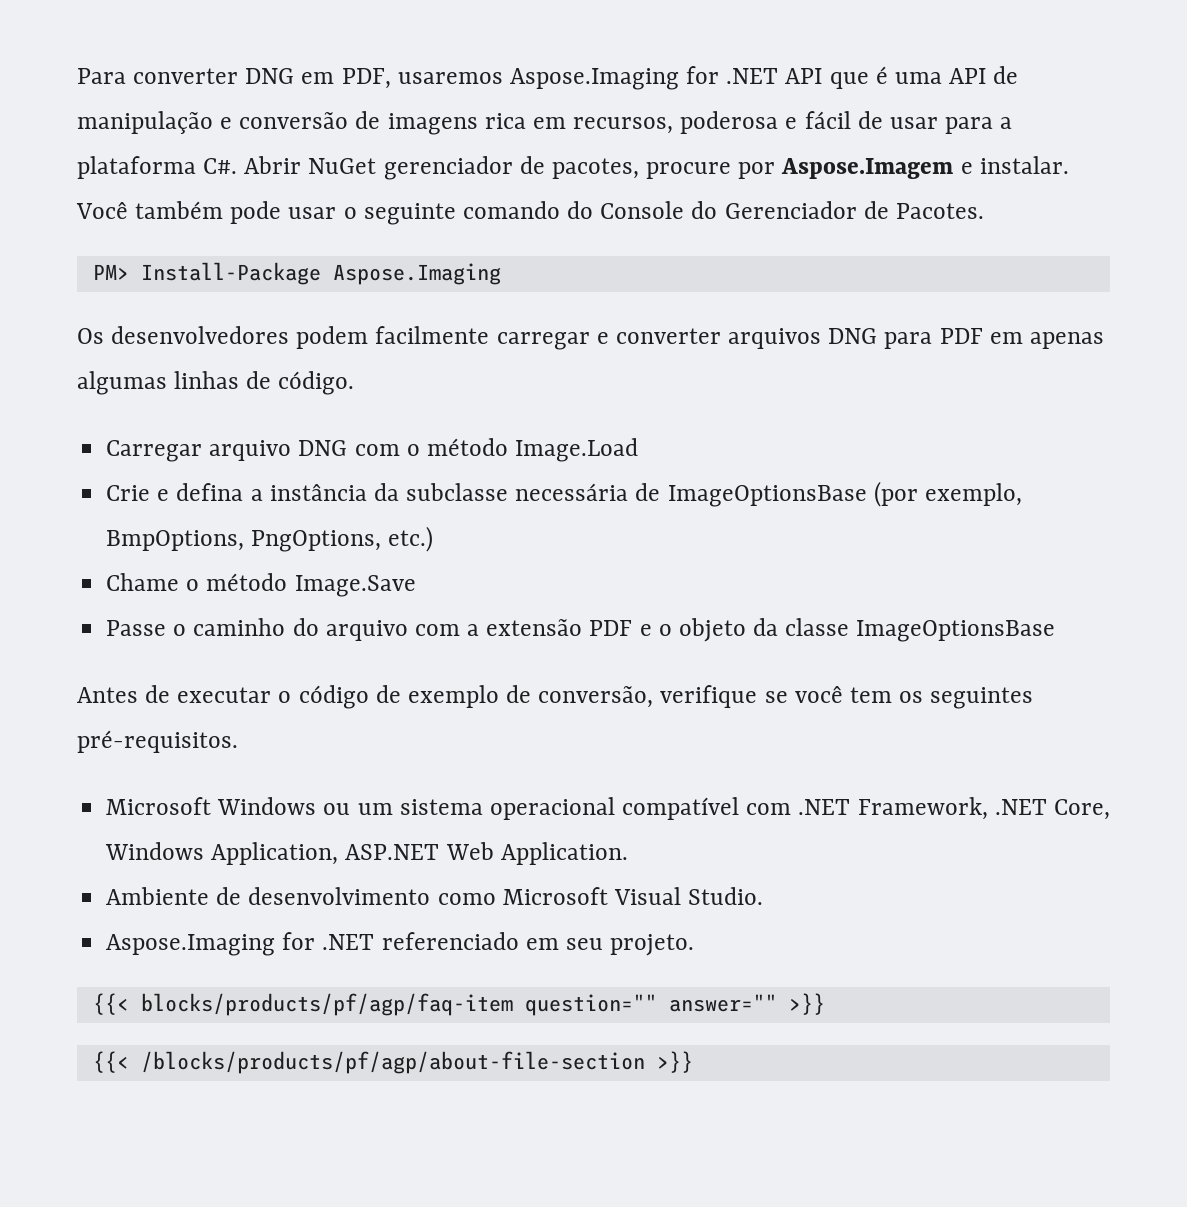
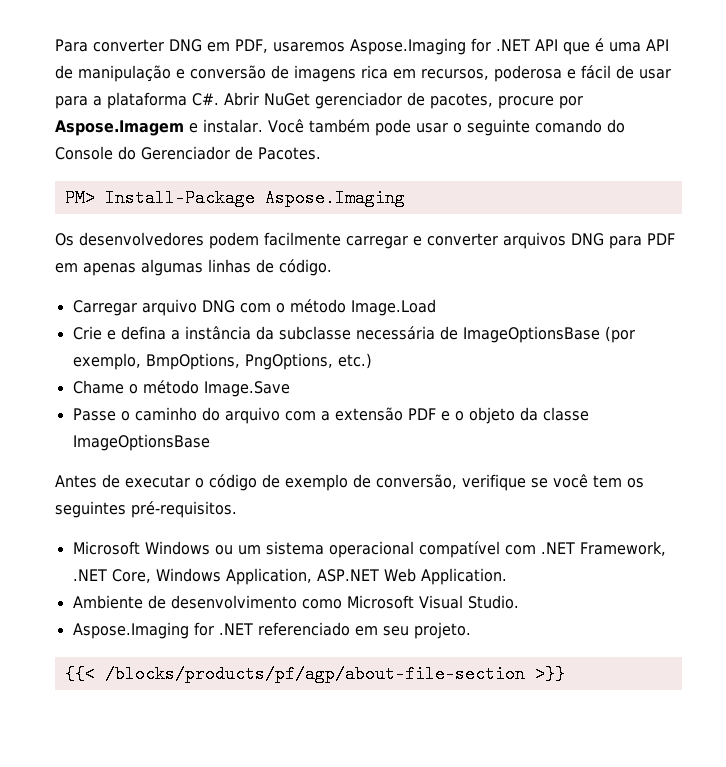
- {{< blocks/products/pf/agp/faq-item question="" answer="" >}}

